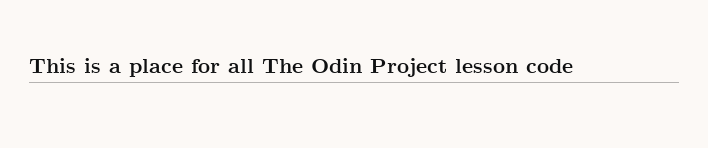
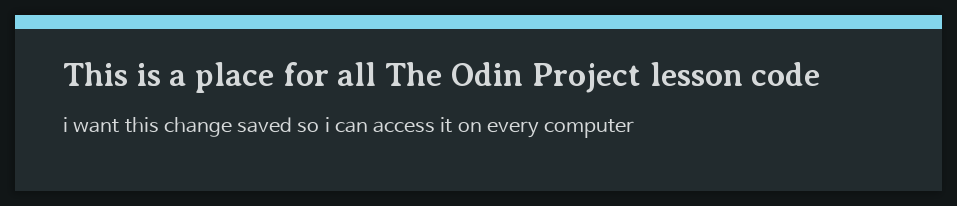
+ i want this change saved so i can access it on every computer

